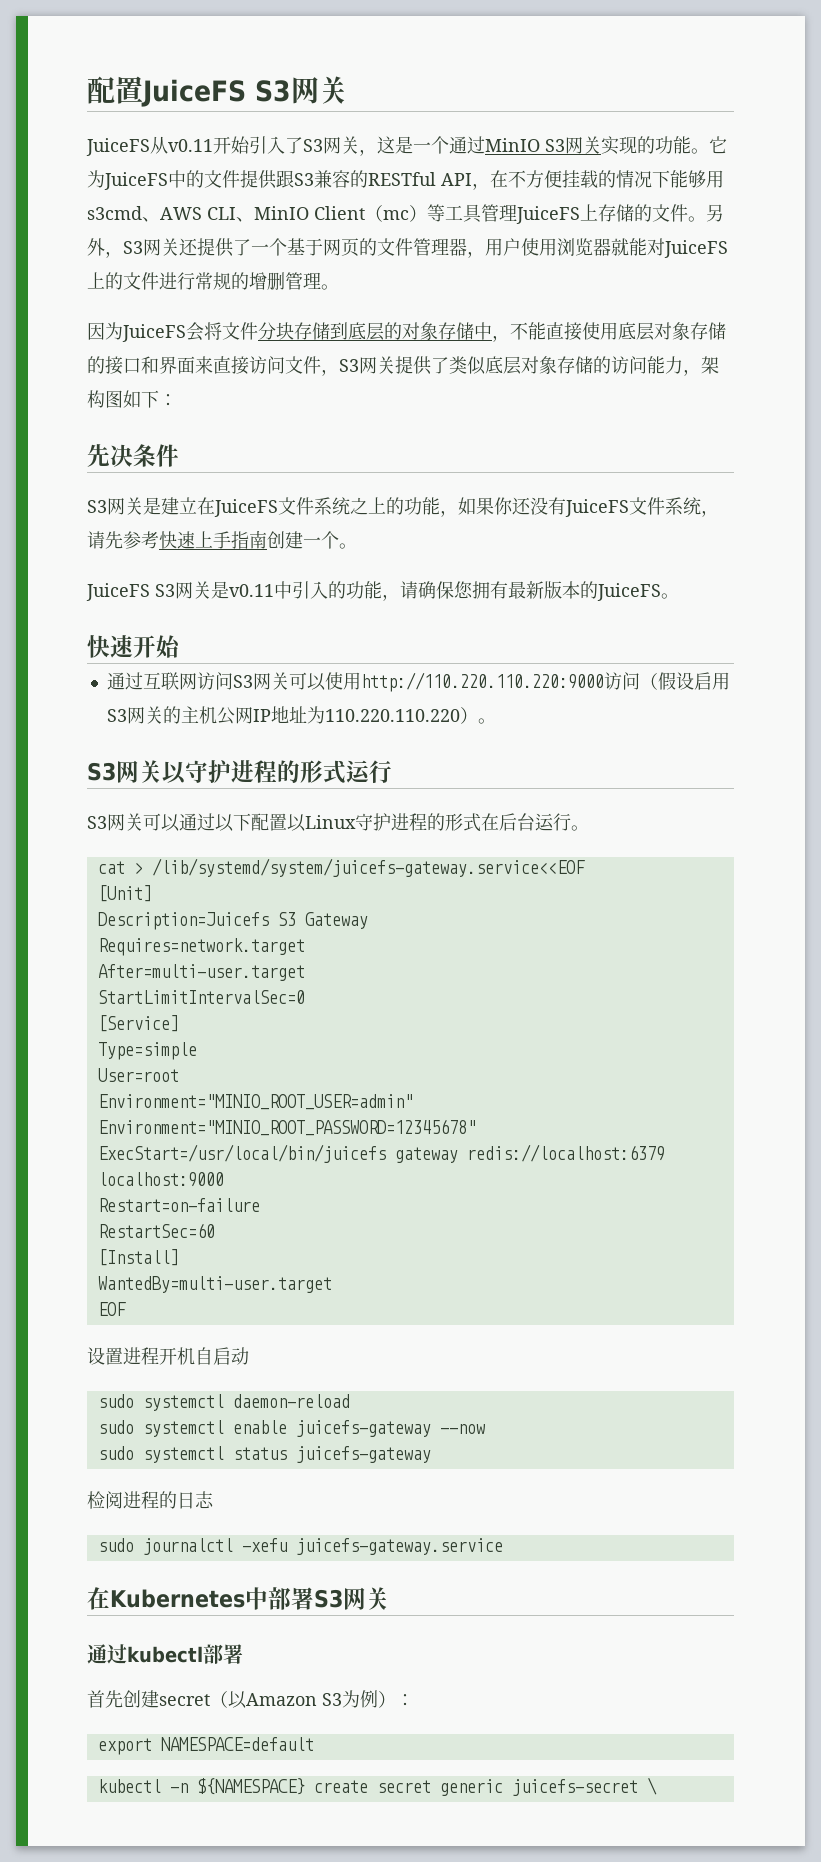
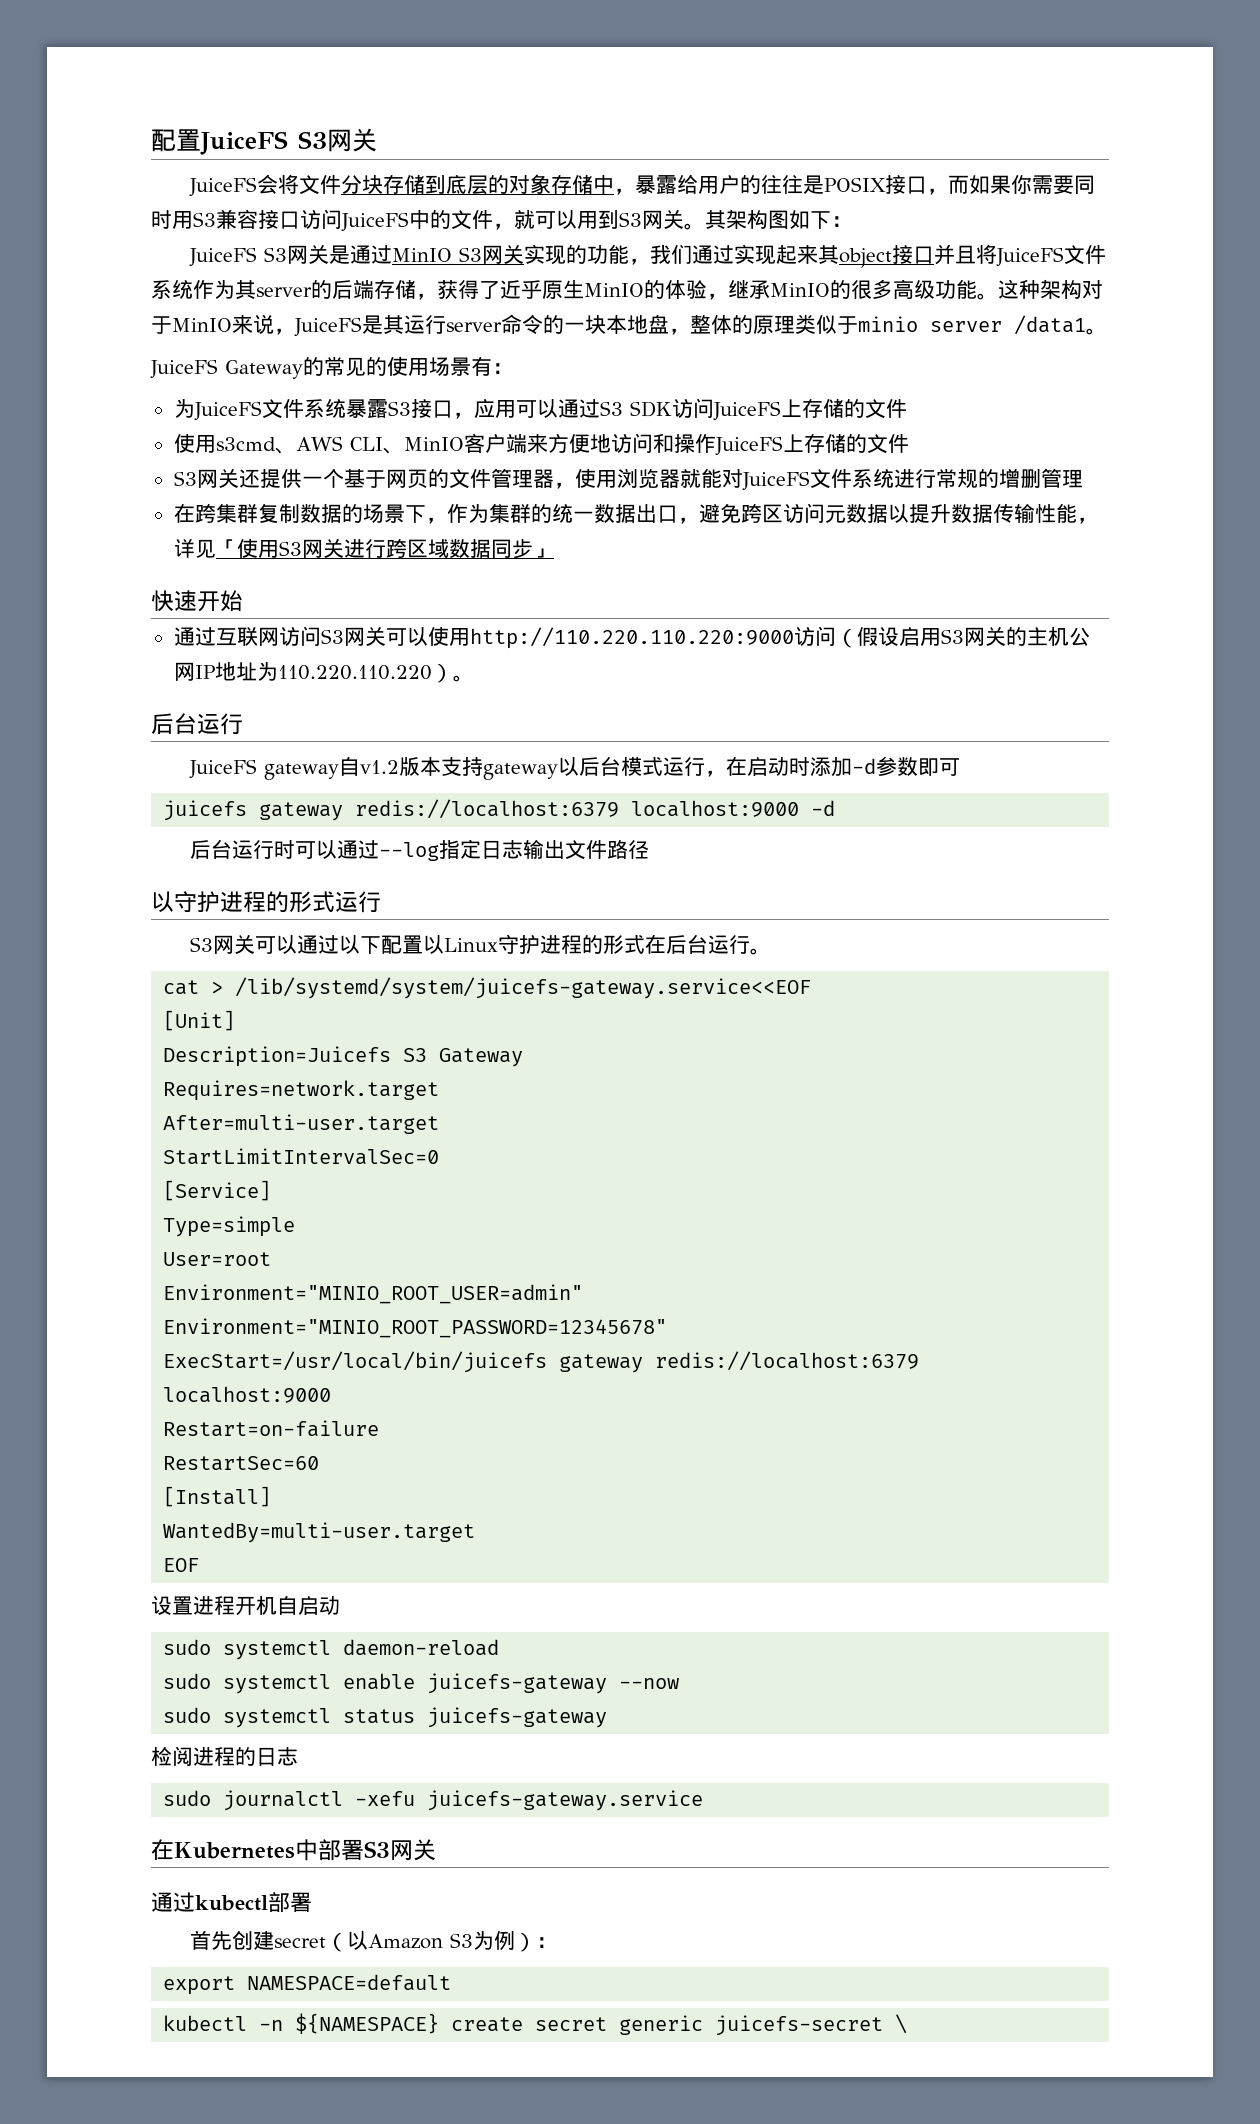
- JuiceFS从v0.11开始引入了S3网关，这是一个通过MinIO S3网关实现的功能。它为JuiceFS中的文件提供跟S3兼容的RESTful API，在不方便挂载的情况下能够用s3cmd、AWS CLI、MinIO Client（mc）等工具管理JuiceFS上存储的文件。另外，S3网关还提供了一个基于网页的文件管理器，用户使用浏览器就能对JuiceFS上的文件进行常规的增删管理。
- 因为JuiceFS会将文件分块存储到底层的对象存储中，不能直接使用底层对象存储的接口和界面来直接访问文件，S3网关提供了类似底层对象存储的访问能力，架构图如下：
- 先决条件
- S3网关是建立在JuiceFS文件系统之上的功能，如果你还没有JuiceFS文件系统，请先参考快速上手指南创建一个。
- JuiceFS S3网关是v0.11中引入的功能，请确保您拥有最新版本的JuiceFS。
+ JuiceFS会将文件分块存储到底层的对象存储中，暴露给用户的往往是POSIX接口，而如果你需要同时用S3兼容接口访问JuiceFS中的文件，就可以用到S3网关。其架构图如下：
+ JuiceFS S3网关是通过MinIO S3网关实现的功能，我们通过实现起来其object接口并且将JuiceFS文件系统作为其server的后端存储，获得了近乎原生MinIO的体验，继承MinIO的很多高级功能。这种架构对于MinIO来说，JuiceFS是其运行server命令的一块本地盘，整体的原理类似于minio server /data1。
+ JuiceFS Gateway的常见的使用场景有：
+ 为JuiceFS文件系统暴露S3接口，应用可以通过S3 SDK访问JuiceFS上存储的文件
+ 使用s3cmd、AWS CLI、MinIO客户端来方便地访问和操作JuiceFS上存储的文件
+ S3网关还提供一个基于网页的文件管理器，使用浏览器就能对JuiceFS文件系统进行常规的增删管理
+ 在跨集群复制数据的场景下，作为集群的统一数据出口，避免跨区访问元数据以提升数据传输性能，详见「使用S3网关进行跨区域数据同步」
  通过互联网访问S3网关可以使用http://110.220.110.220:9000访问（假设启用S3网关的主机公网IP地址为110.220.110.220）。
- S3网关以守护进程的形式运行
+ 后台运行
+ JuiceFS gateway自v1.2版本支持gateway以后台模式运行，在启动时添加-d参数即可
+ juicefs gateway redis://localhost:6379 localhost:9000 -d
+ 后台运行时可以通过--log指定日志输出文件路径
+ 以守护进程的形式运行

